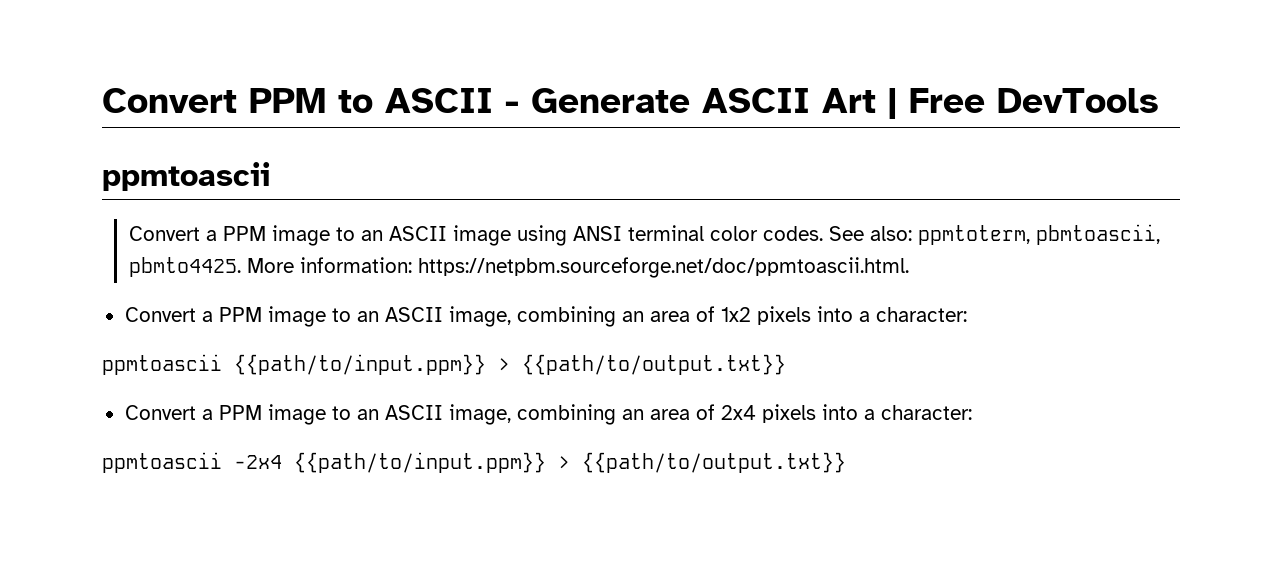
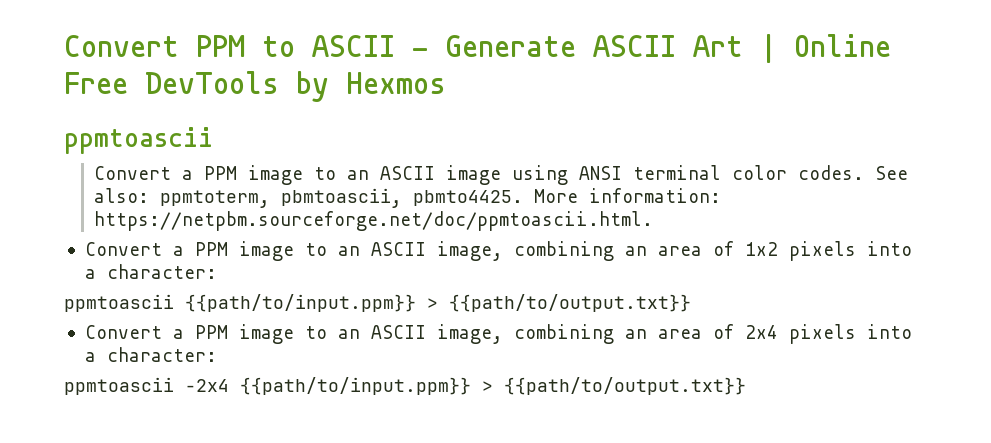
- Convert PPM to ASCII - Generate ASCII Art | Free DevTools
+ Convert PPM to ASCII - Generate ASCII Art | Online Free DevTools by Hexmos

